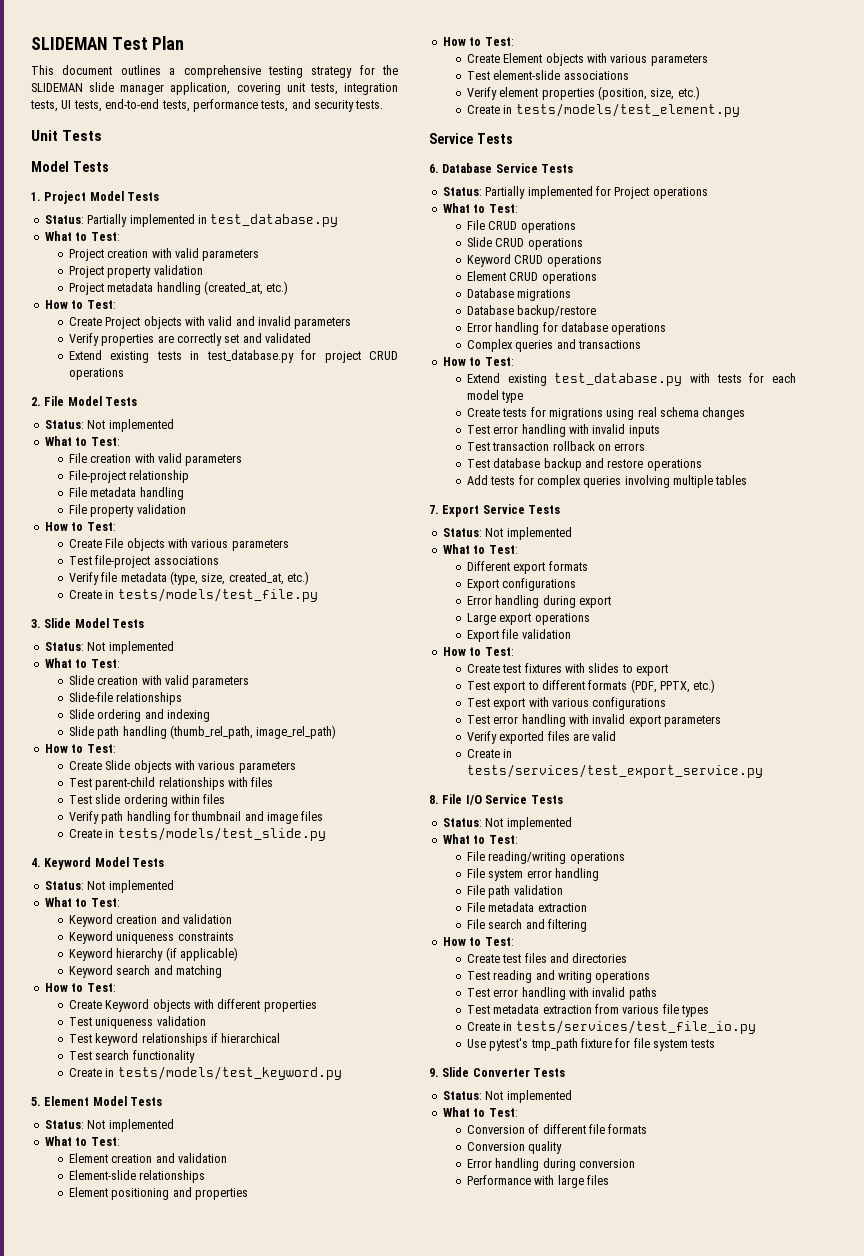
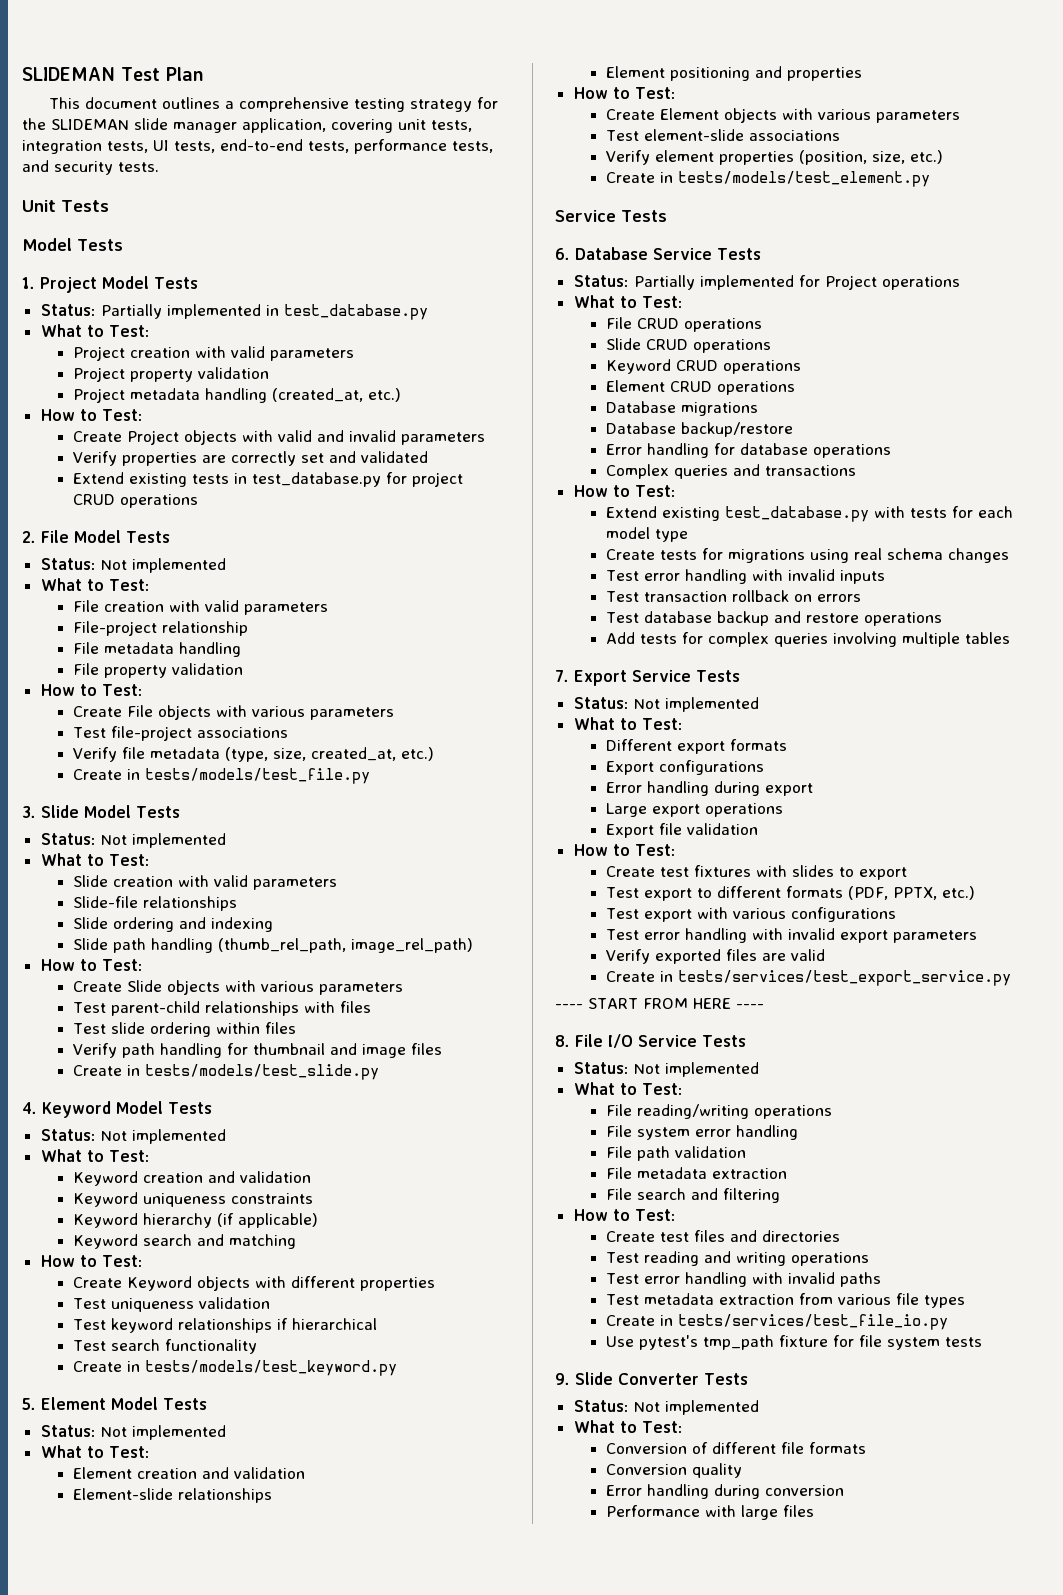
+ ---- START FROM HERE ----

